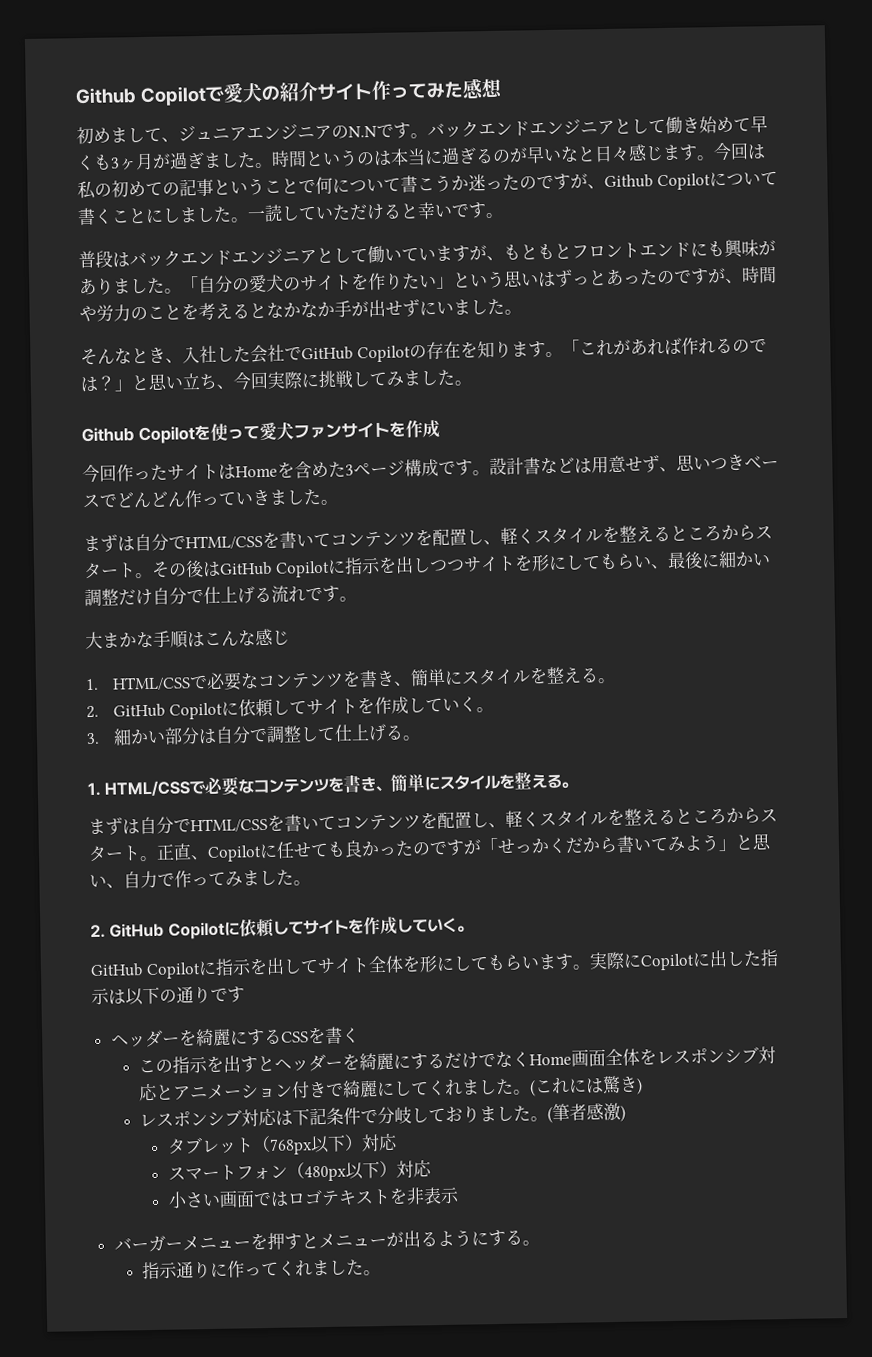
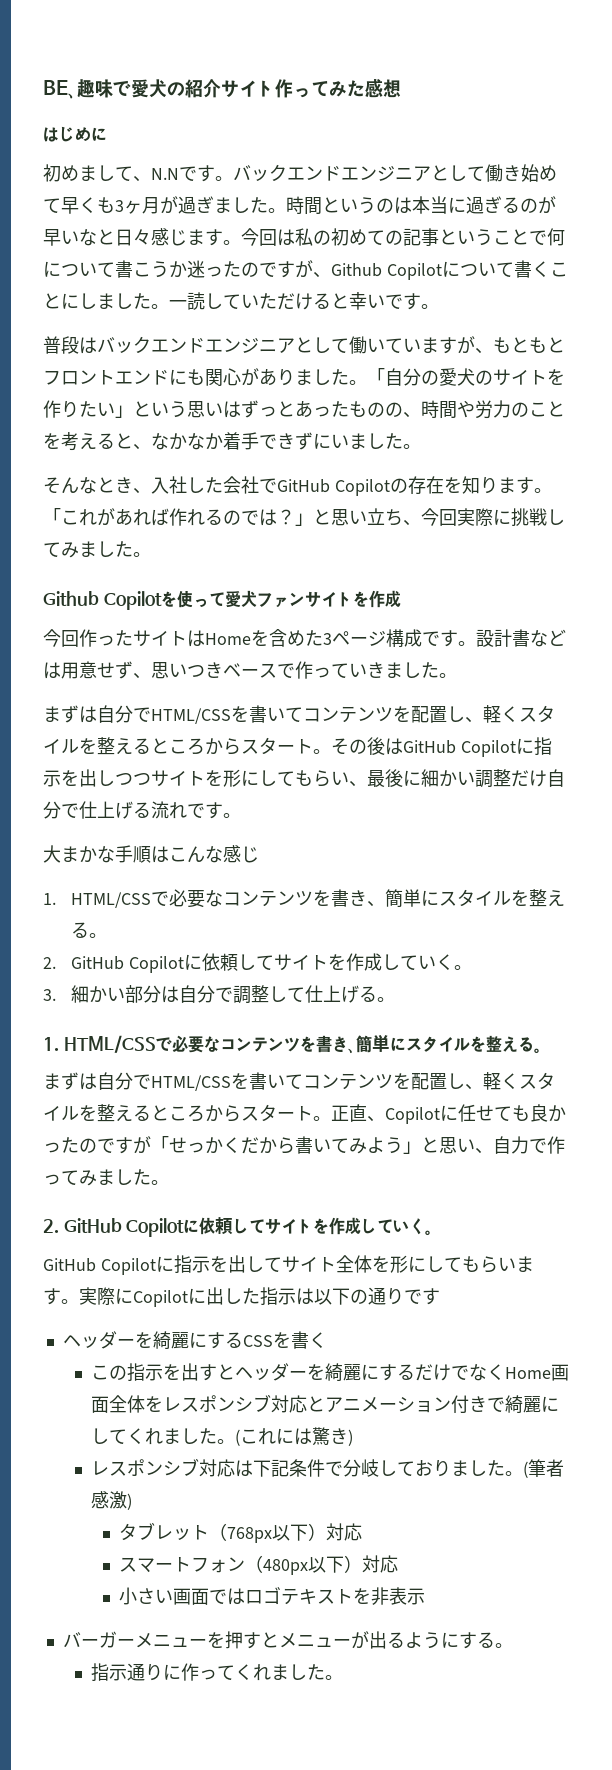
- Github Copilotで愛犬の紹介サイト作ってみた感想
+ BE、趣味で愛犬の紹介サイト作ってみた感想
+ はじめに
- 初めまして、ジュニアエンジニアのN.Nです。
+ 初めまして、N.Nです。
- 普段はバックエンドエンジニアとして働いていますが、もともとフロントエンドにも興味がありました。
+ 普段はバックエンドエンジニアとして働いていますが、もともとフロントエンドにも関心がありました。
- 「自分の愛犬のサイトを作りたい」という思いはずっとあったのですが、時間や労力のことを考えるとなかなか手が出せずにいました。
+ 「自分の愛犬のサイトを作りたい」という思いはずっとあったものの、時間や労力のことを考えると、なかなか着手できずにいました。
- 設計書などは用意せず、思いつきベースでどんどん作っていきました。
+ 設計書などは用意せず、思いつきベースで作っていきました。

